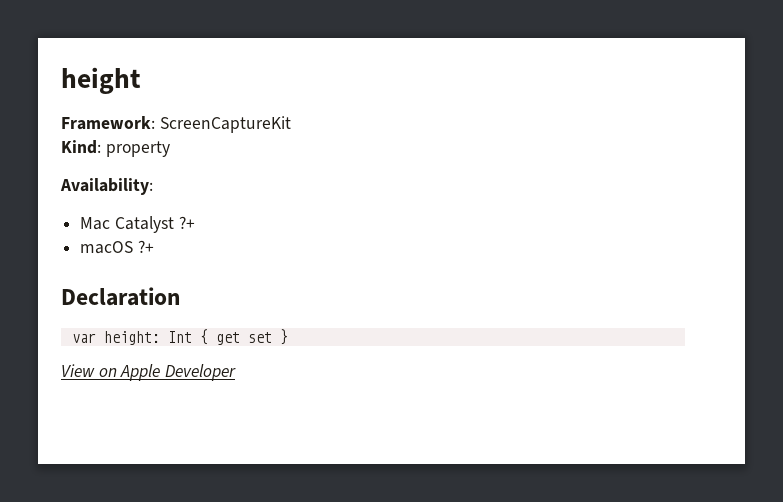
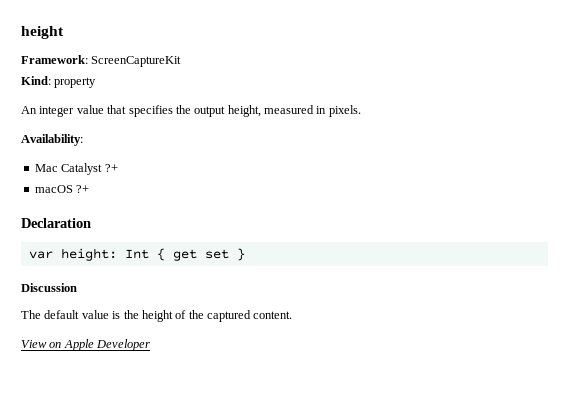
+ An integer value that specifies the output height, measured in pixels.
+ Discussion
+ The default value is the height of the captured content.

